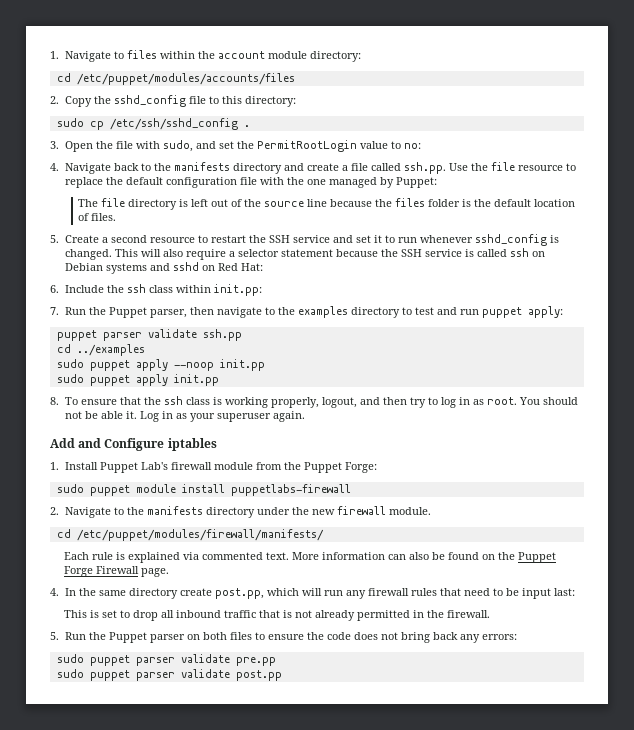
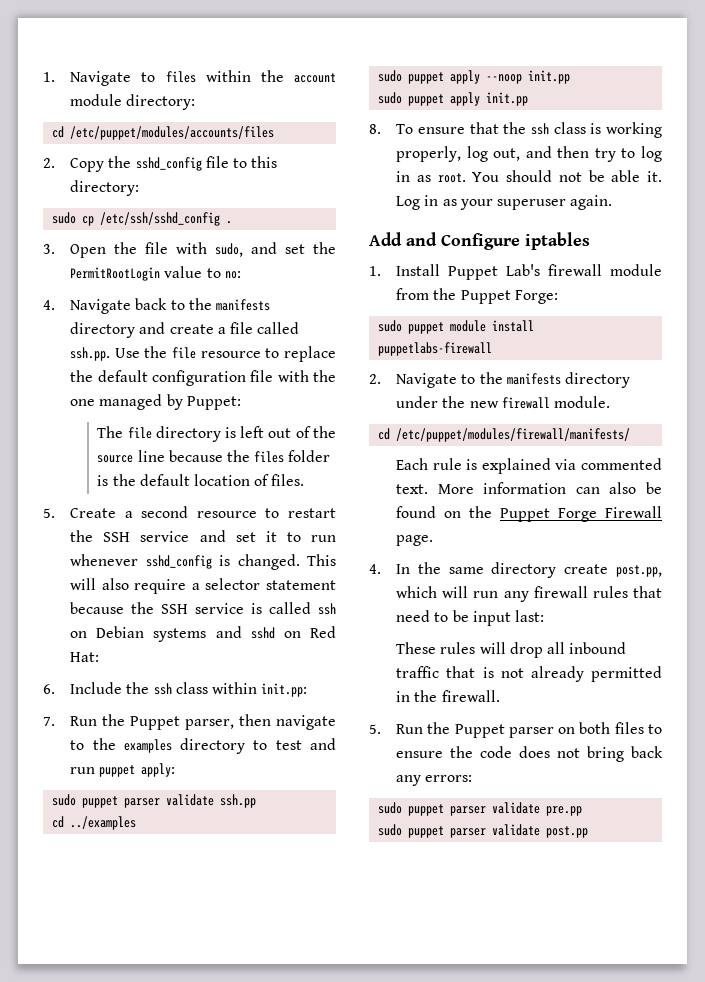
- puppet parser validate ssh.pp
+ sudo puppet parser validate ssh.pp
- 8. To ensure that the ssh class is working properly, logout, and then try to log in as root.
+ 8. To ensure that the ssh class is working properly, log out, and then try to log in as root.
- This is set to drop all inbound traffic that is not already permitted in the firewall.
+ These rules will drop all inbound traffic that is not already permitted in the firewall.

